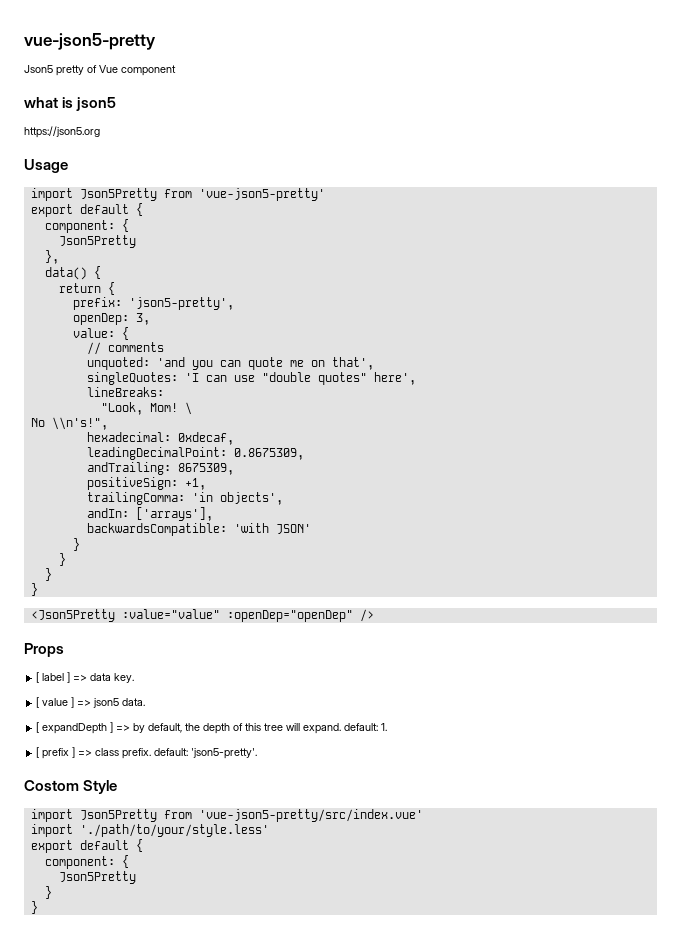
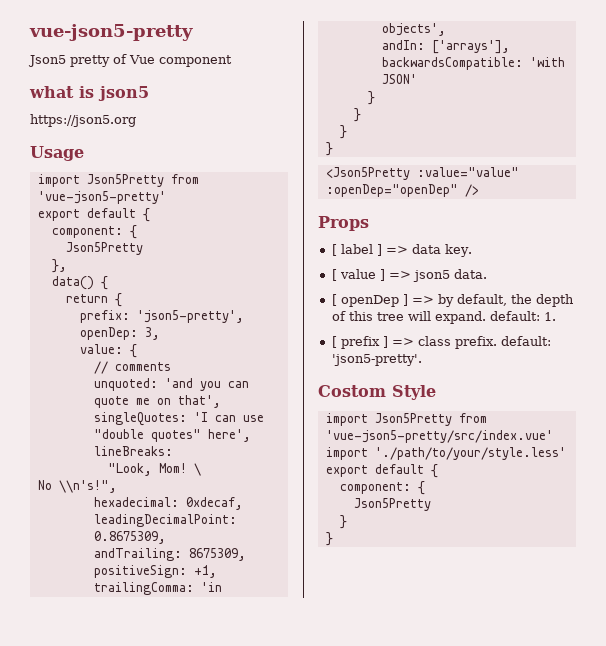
- [ expandDepth ] => by default, the depth of this tree will expand. default: 1.
+ [ openDep ] => by default, the depth of this tree will expand. default: 1.

